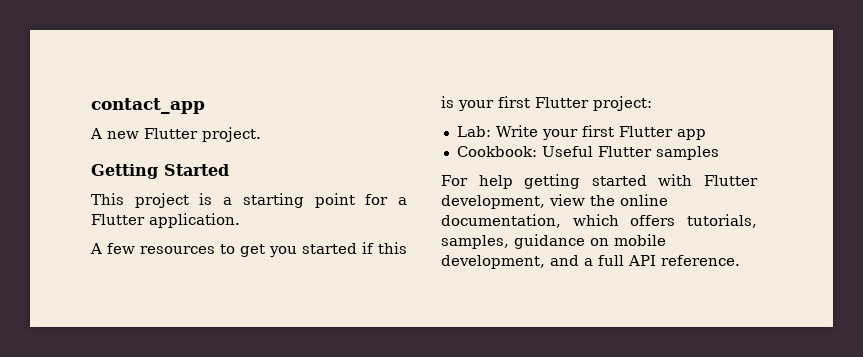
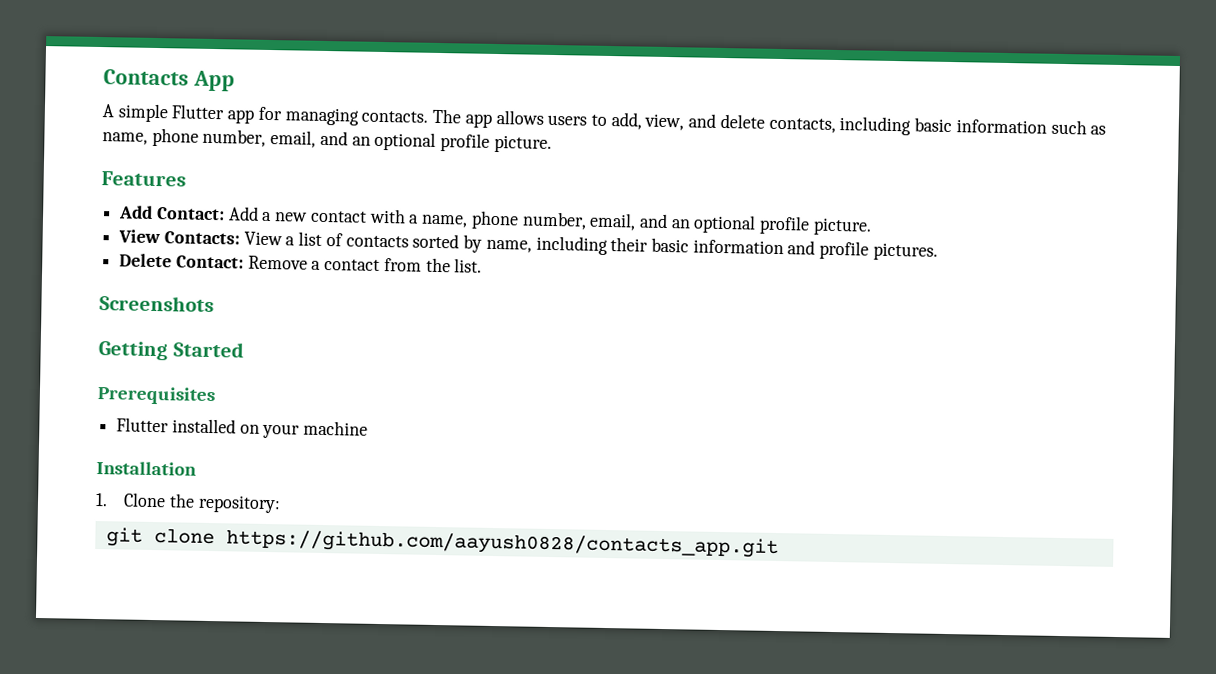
- contact_app
- A new Flutter project.
+ Contacts App
+ A simple Flutter app for managing contacts. The app allows users to add, view, and delete contacts, including basic information such as name, phone number, email, and an optional profile picture.
+ Features
+ Add Contact: Add a new contact with a name, phone number, email, and an optional profile picture.
+ View Contacts: View a list of contacts sorted by name, including their basic information and profile pictures.
+ Delete Contact: Remove a contact from the list.
+ Screenshots
  Getting Started
- This project is a starting point for a Flutter application.
- A few resources to get you started if this is your first Flutter project:
- Lab: Write your first Flutter app
- Cookbook: Useful Flutter samples
- For help getting started with Flutter development, view the online documentation, which offers tutorials, samples, guidance on mobile development, and a full API reference.
+ Prerequisites
+ Flutter installed on your machine
+ Installation
+ 1. Clone the repository:
+ git clone https://github.com/aayush0828/contacts_app.git

